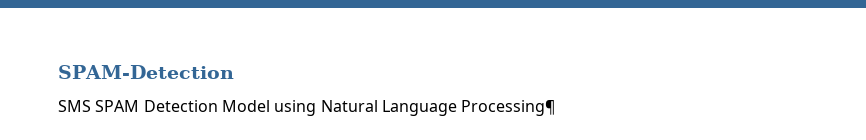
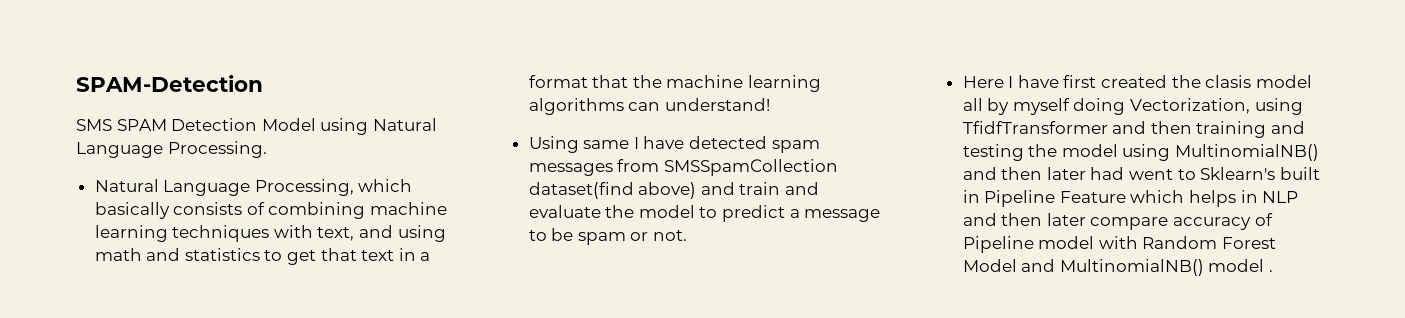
- SMS SPAM Detection Model using Natural Language Processing¶
+ SMS SPAM Detection Model using Natural Language Processing.
+ Natural Language Processing, which basically consists of combining machine learning techniques with text, and using math and statistics to get that text in a format that the machine learning algorithms can understand!
+ Using same I have detected spam messages from SMSSpamCollection dataset(find above) and train and evaluate the model to predict a message to be spam or not.
+ Here I have first created the clasis model all by myself doing Vectorization, using TfidfTransformer and then training and testing the model using MultinomialNB() and then later had went to Sklearn's built in Pipeline Feature which helps in NLP and then later compare accuracy of Pipeline model with Random Forest Model and MultinomialNB() model .

